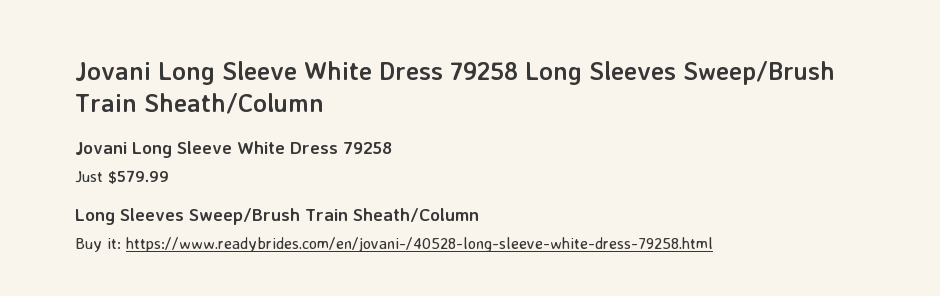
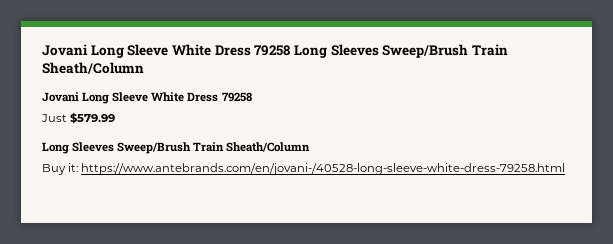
- Buy it: https://www.readybrides.com/en/jovani-/40528-long-sleeve-white-dress-79258.html
+ Buy it: https://www.antebrands.com/en/jovani-/40528-long-sleeve-white-dress-79258.html

